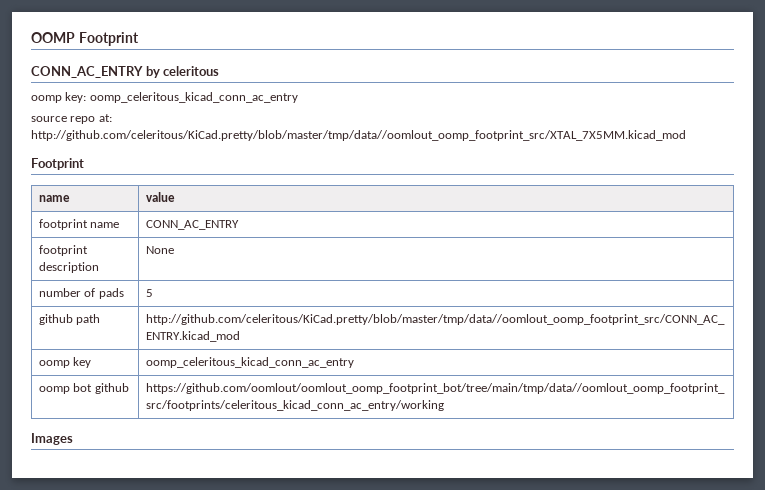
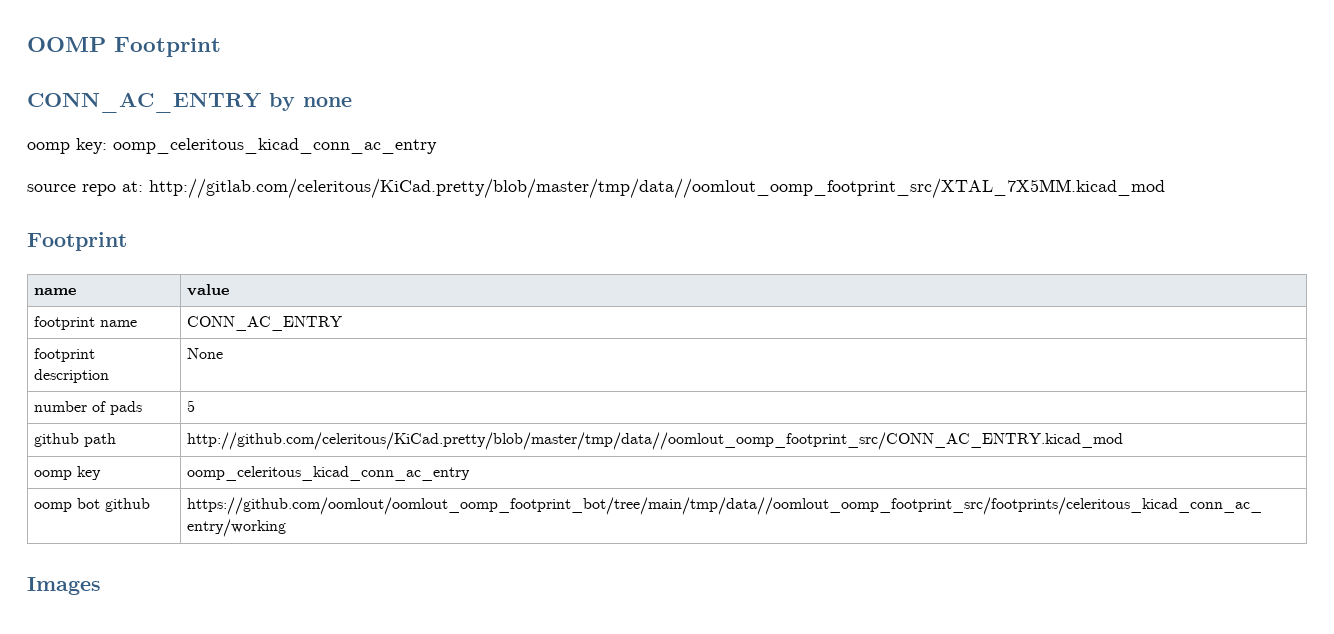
- CONN_AC_ENTRY by celeritous
+ CONN_AC_ENTRY by none
- source repo at: http://github.com/celeritous/KiCad.pretty/blob/master/tmp/data//oomlout_oomp_footprint_src/XTAL_7X5MM.kicad_mod
+ source repo at: http://gitlab.com/celeritous/KiCad.pretty/blob/master/tmp/data//oomlout_oomp_footprint_src/XTAL_7X5MM.kicad_mod

